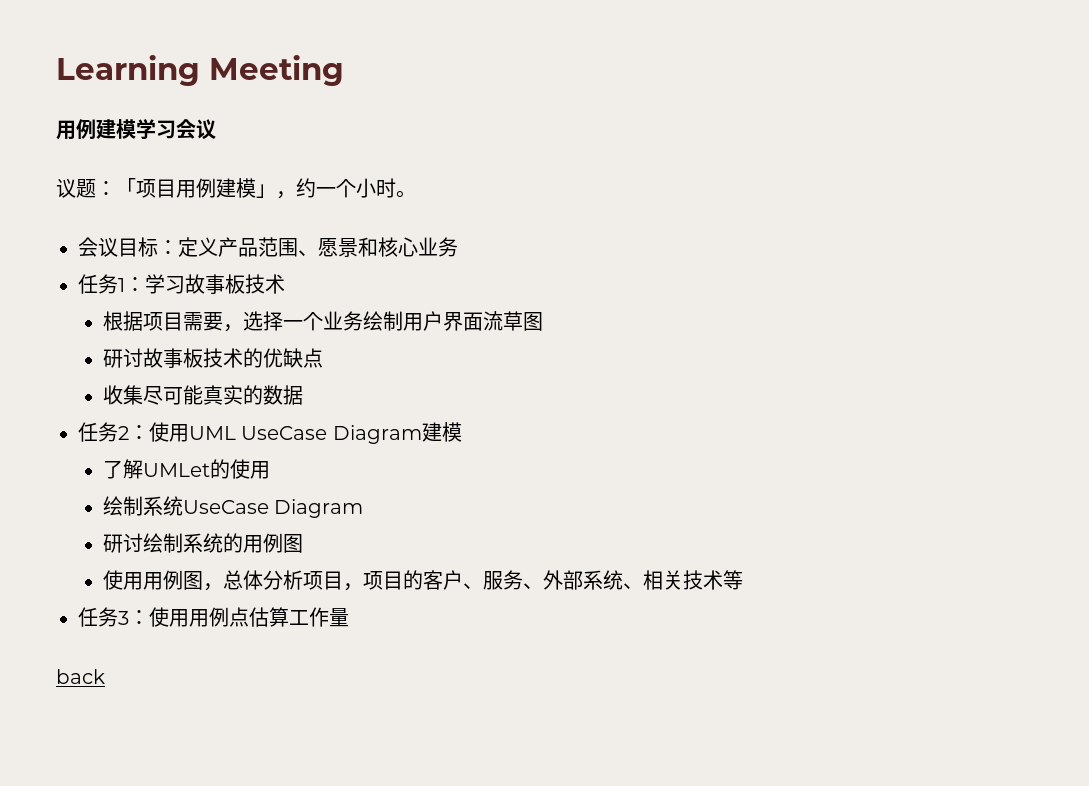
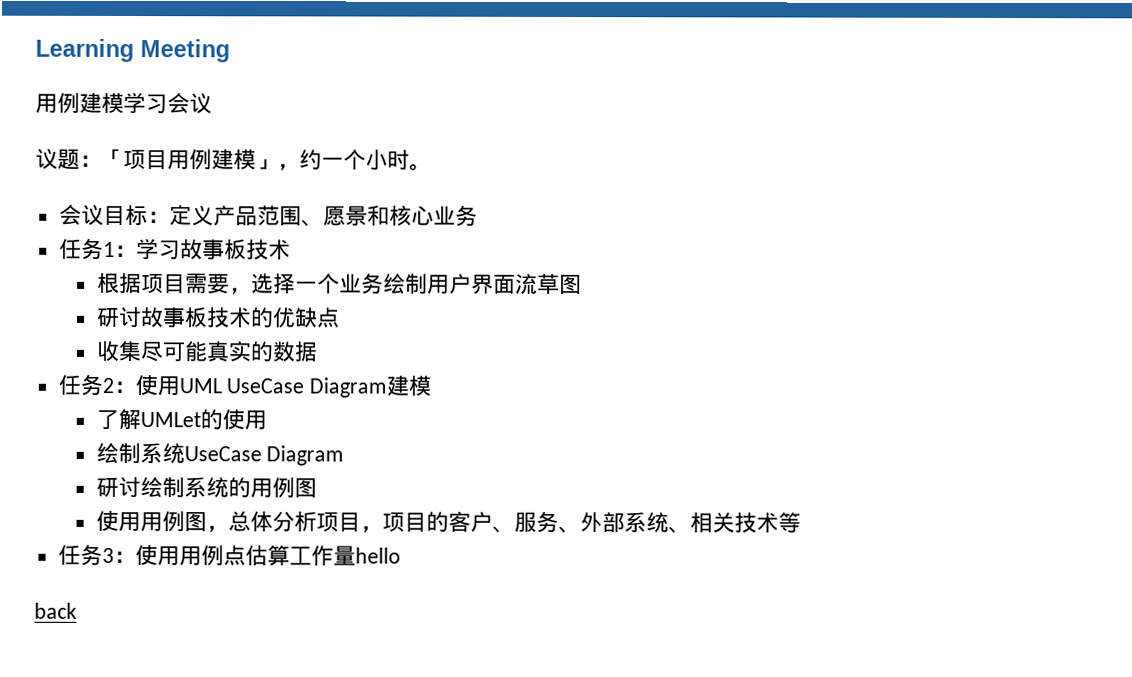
- 任务3：使用用例点估算工作量
+ 任务3：使用用例点估算工作量hello

